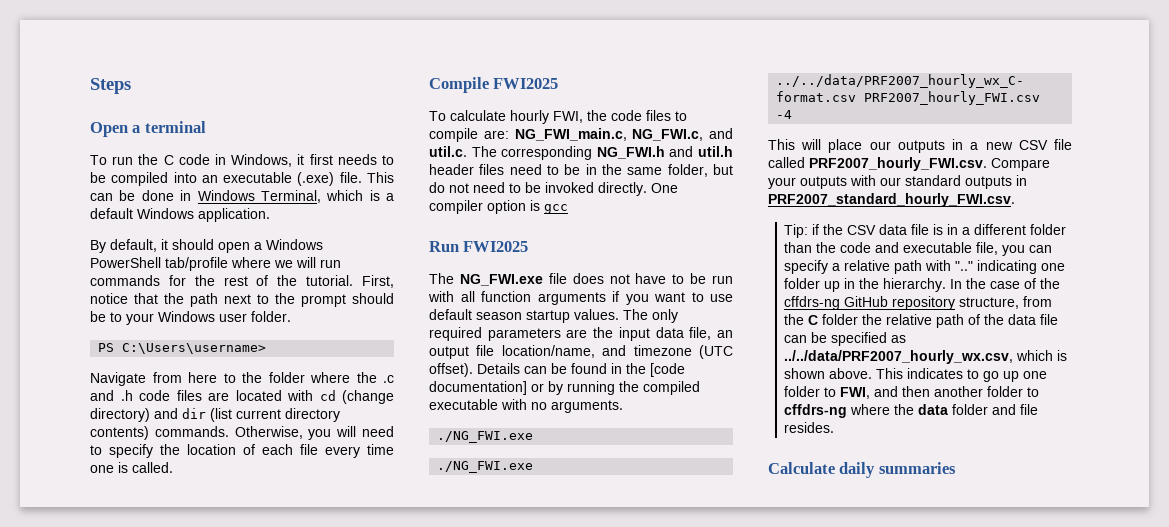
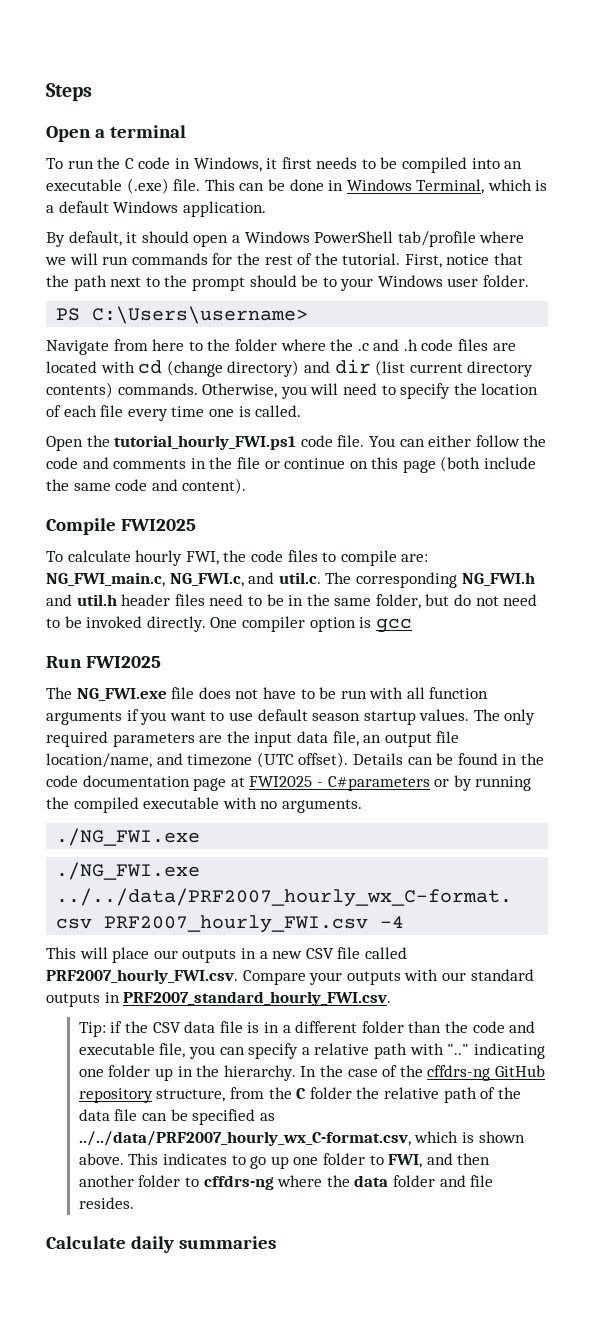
+ Open the tutorial_hourly_FWI.ps1 code file. You can either follow the code and comments in the file or continue on this page (both include the same code and content).
- Details can be found in the [code documentation] or by running the compiled executable with no arguments.
+ Details can be found in the code documentation page at FWI2025 - C#parameters or by running the compiled executable with no arguments.
- In the case of the cffdrs-ng GitHub repository structure, from the C folder the relative path of the data file can be specified as ../../data/PRF2007_hourly_wx.csv, which is shown above.
+ In the case of the cffdrs-ng GitHub repository structure, from the C folder the relative path of the data file can be specified as ../../data/PRF2007_hourly_wx_C-format.csv, which is shown above.

